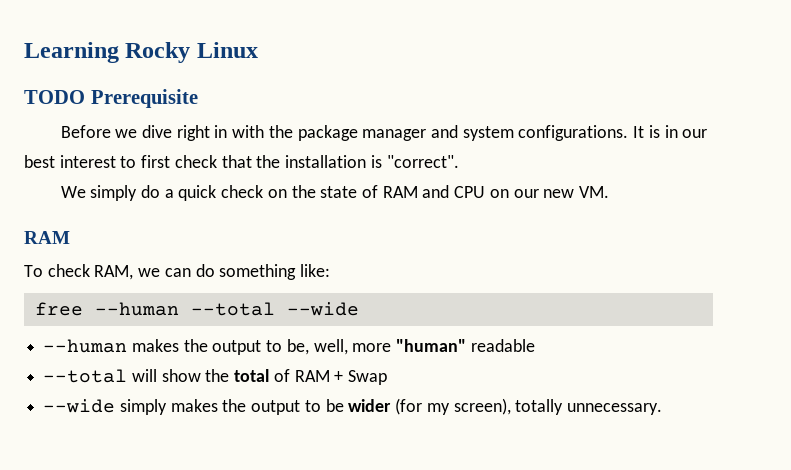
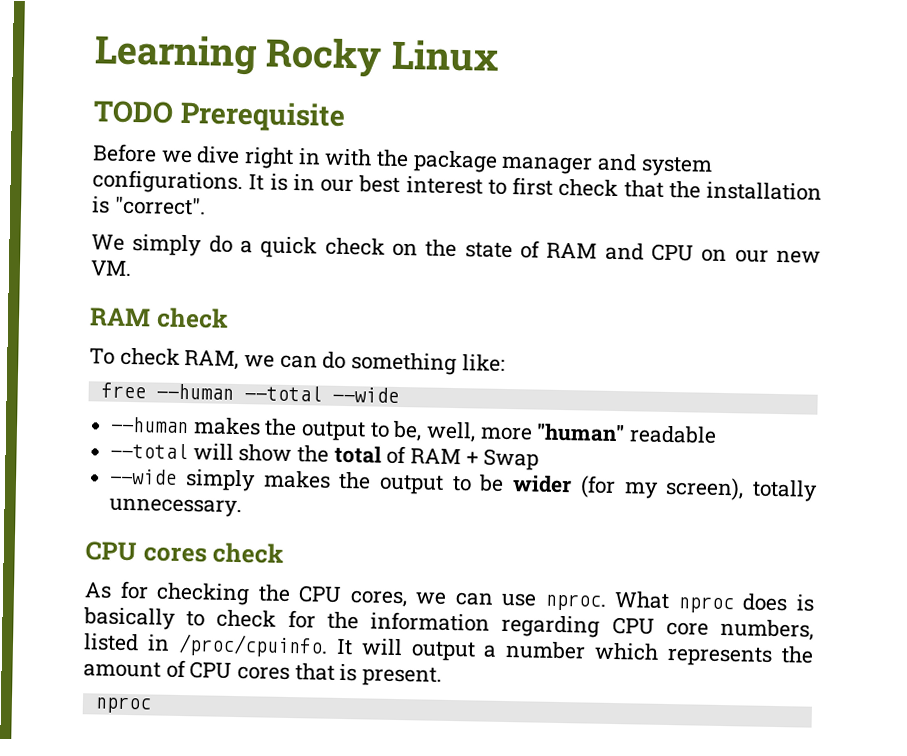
  We simply do a quick check on the state of RAM and CPU on our new VM.
- RAM
+ RAM check
+ CPU cores check
+ As for checking the CPU cores, we can use nproc. What nproc does is basically to check for the information regarding CPU core numbers, listed in /proc/cpuinfo. It will output a number which represents the amount of CPU cores that is present.
+ nproc

